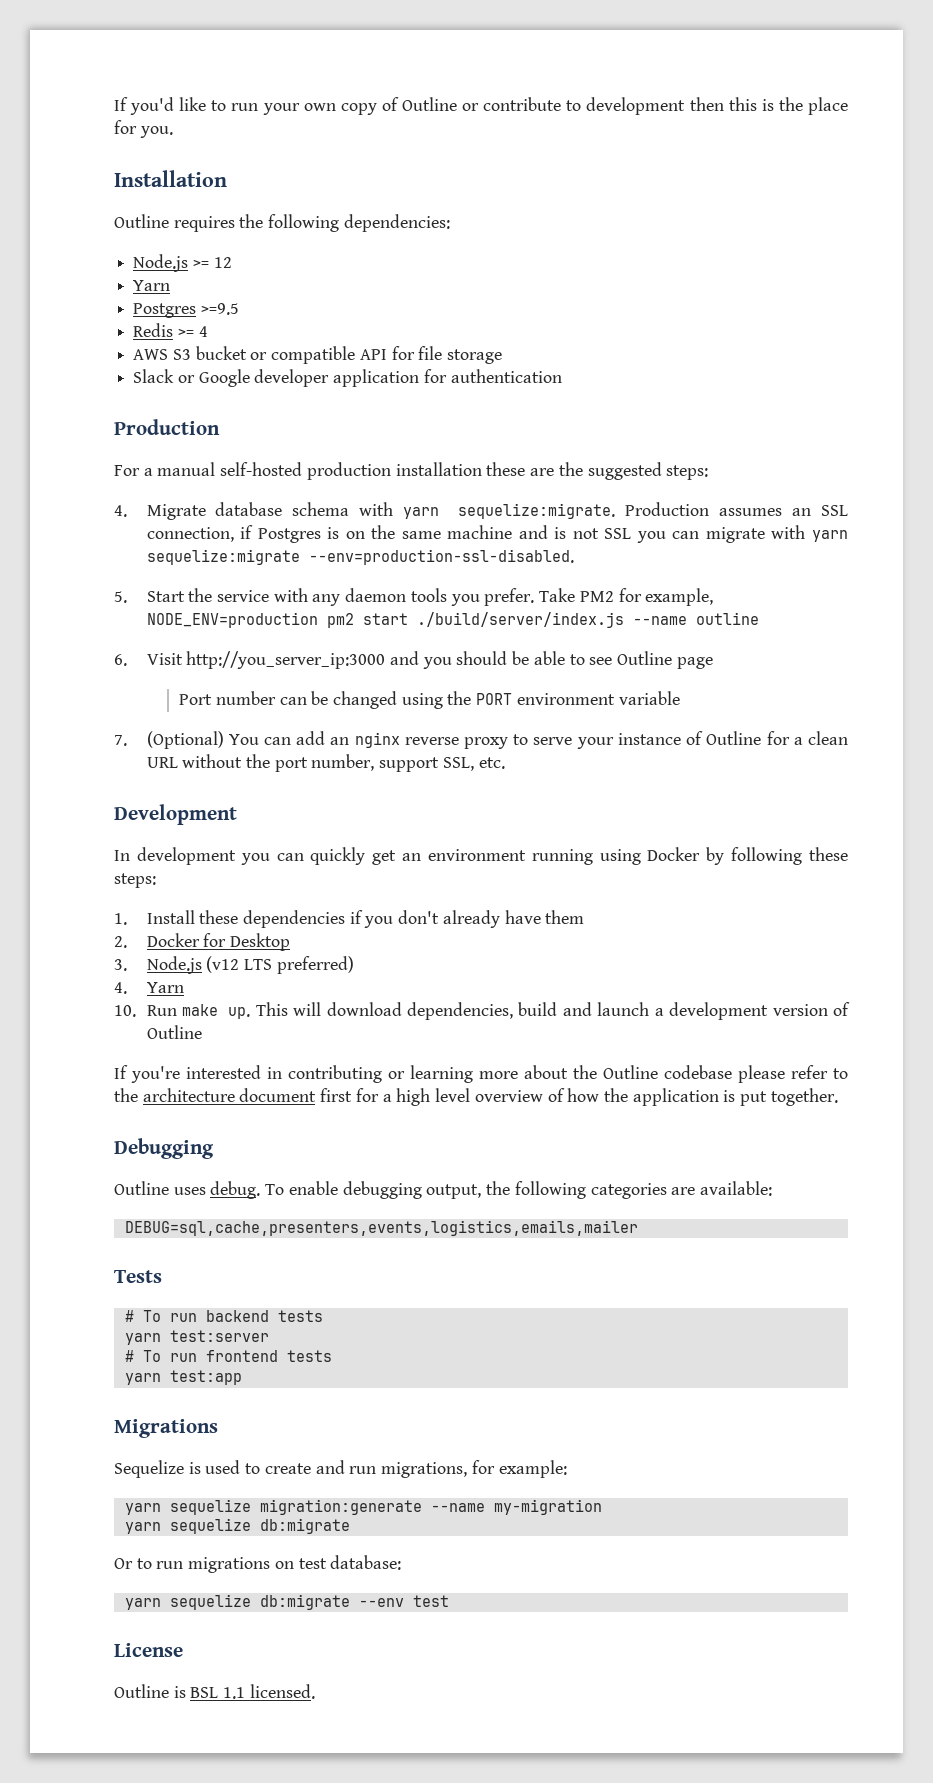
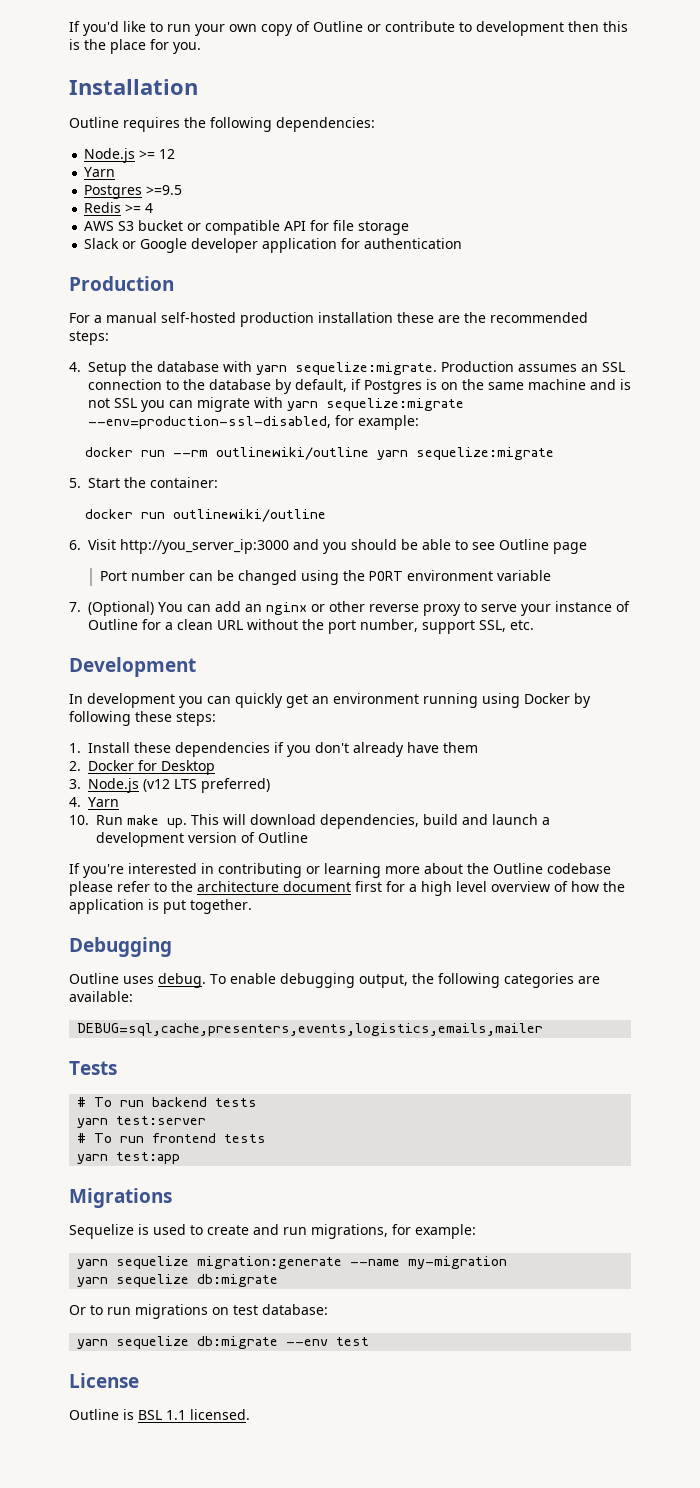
- For a manual self-hosted production installation these are the suggested steps:
+ For a manual self-hosted production installation these are the recommended steps:
- 4. Migrate database schema with yarn sequelize:migrate.
+ 4. Setup the database with yarn sequelize:migrate.
- Production assumes an SSL connection, if Postgres is on the same machine and is not SSL you can migrate with yarn sequelize:migrate --env=production-ssl-disabled.
- 5. Start the service with any daemon tools you prefer. Take PM2 for example, NODE_ENV=production pm2 start ./build/server/index.js --name outline
+ Production assumes an SSL connection to the database by default, if Postgres is on the same machine and is not SSL you can migrate with yarn sequelize:migrate --env=production-ssl-disabled, for example:
+ docker run --rm outlinewiki/outline yarn sequelize:migrate
+ 5. Start the container:
+ docker run outlinewiki/outline
- 7. (Optional) You can add an nginx reverse proxy to serve your instance of Outline for a clean URL without the port number, support SSL, etc.
+ 7. (Optional) You can add an nginx or other reverse proxy to serve your instance of Outline for a clean URL without the port number, support SSL, etc.

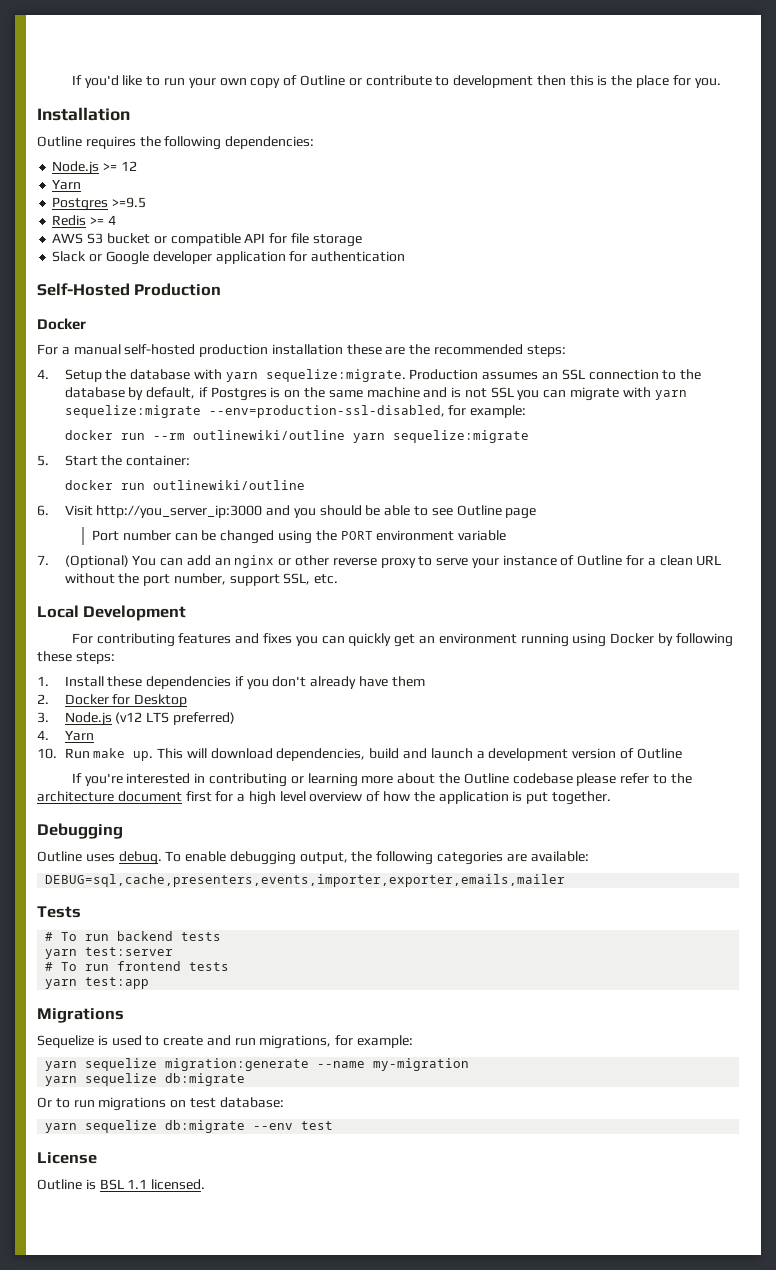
  Slack or Google developer application for authentication
- Production
+ Self-Hosted Production
+ Docker
- Development
+ Local Development
- In development you can quickly get an environment running using Docker by following these steps:
+ For contributing features and fixes you can quickly get an environment running using Docker by following these steps:
- DEBUG=sql,cache,presenters,events,logistics,emails,mailer
+ DEBUG=sql,cache,presenters,events,importer,exporter,emails,mailer

